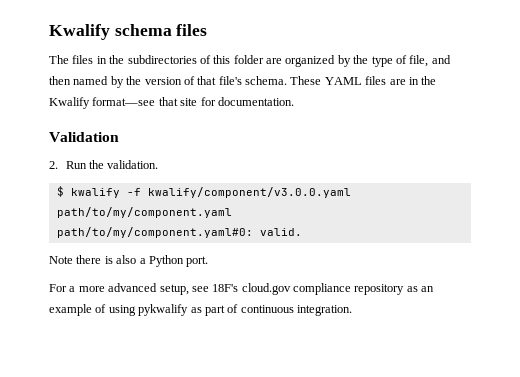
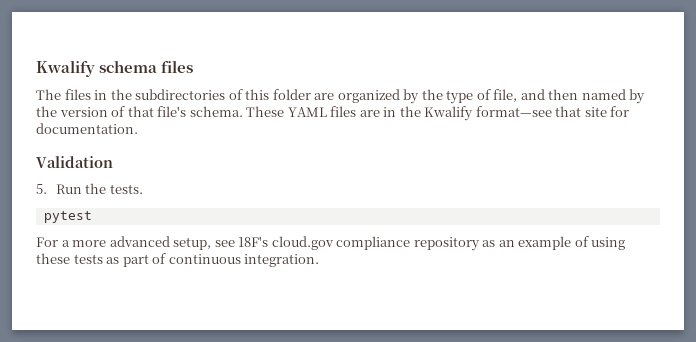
- 2. Run the validation.
- $ kwalify -f kwalify/component/v3.0.0.yaml path/to/my/component.yaml
- path/to/my/component.yaml#0: valid.
- Note there is also a Python port.
+ 5. Run the tests.
+ pytest
- For a more advanced setup, see 18F's cloud.gov compliance repository as an example of using pykwalify as part of continuous integration.
+ For a more advanced setup, see 18F's cloud.gov compliance repository as an example of using these tests as part of continuous integration.

